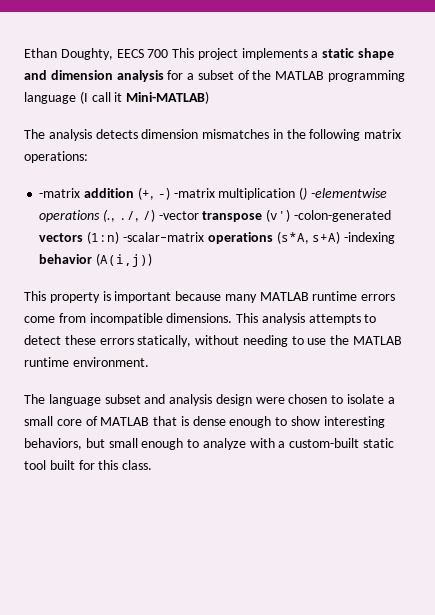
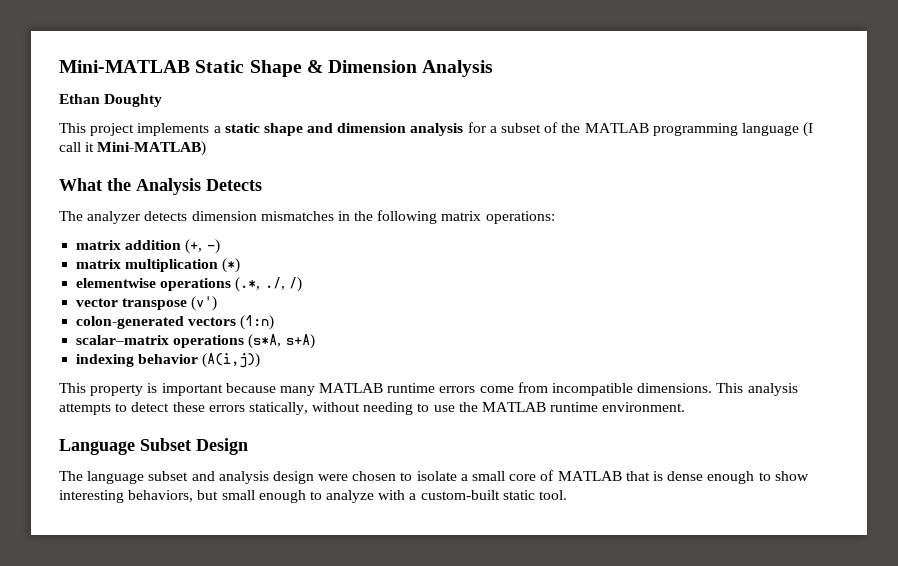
- Ethan Doughty, EECS 700 This project implements a static shape and dimension analysis for a subset of the MATLAB programming language (I call it Mini-MATLAB)
+ Mini-MATLAB Static Shape & Dimension Analysis
+ Ethan Doughty
+ This project implements a static shape and dimension analysis for a subset of the MATLAB programming language (I call it Mini-MATLAB)
- The analysis detects dimension mismatches in the following matrix operations:
+ What the Analysis Detects
+ The analyzer detects dimension mismatches in the following matrix operations:
- -matrix addition (+, -) -matrix multiplication () -elementwise operations (., ./, /) -vector transpose (v') -colon-generated vectors (1:n) -scalar–matrix operations (s*A, s+A) -indexing behavior (A(i,j))
+ matrix addition (+, -)
+ matrix multiplication (*)
+ elementwise operations (.*, ./, /)
+ vector transpose (v')
+ colon-generated vectors (1:n)
+ scalar–matrix operations (s*A, s+A)
+ indexing behavior (A(i,j))
+ Language Subset Design
- The language subset and analysis design were chosen to isolate a small core of MATLAB that is dense enough to show interesting behaviors, but small enough to analyze with a custom-built static tool built for this class.
+ The language subset and analysis design were chosen to isolate a small core of MATLAB that is dense enough to show interesting behaviors, but small enough to analyze with a custom-built static tool.

